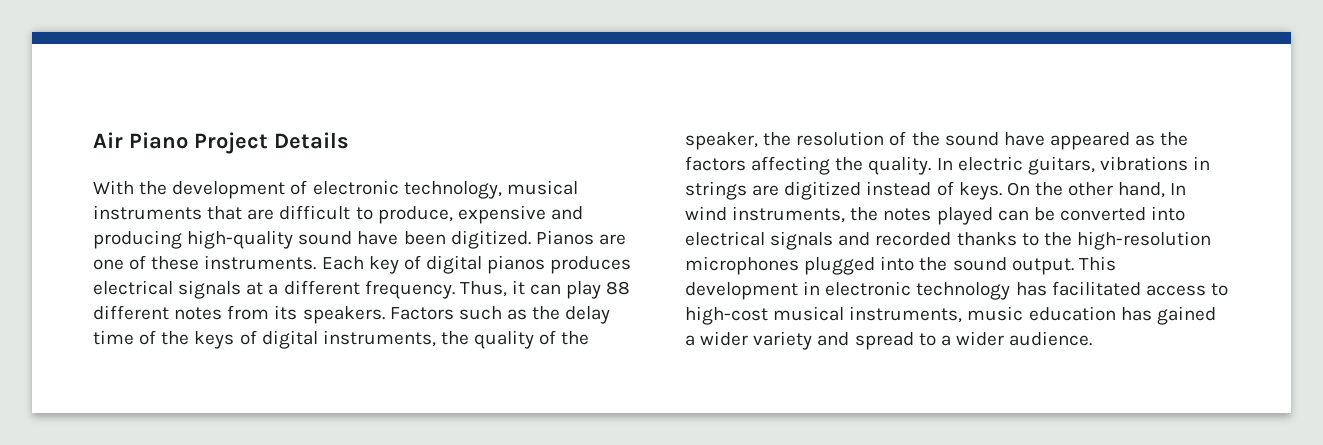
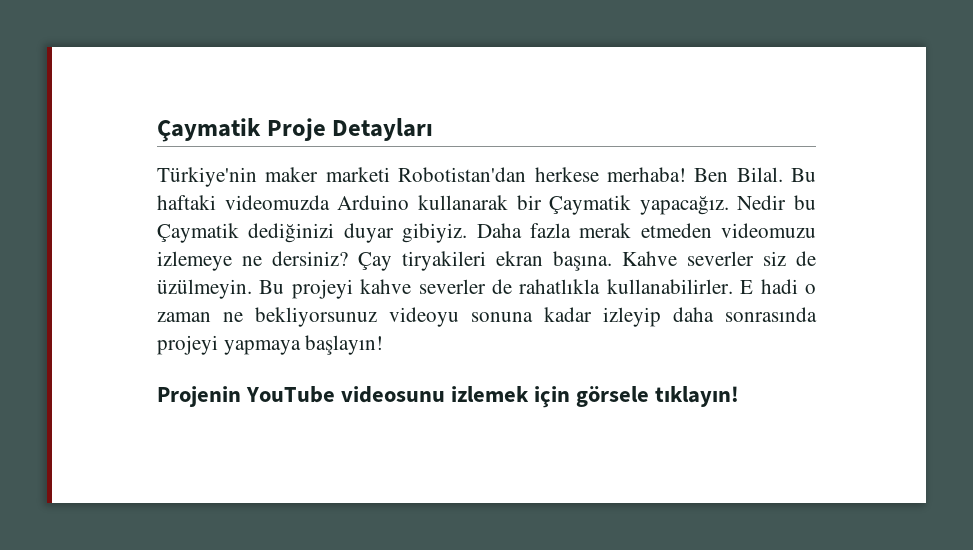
- Air Piano Project Details
- With the development of electronic technology, musical instruments that are difficult to produce, expensive and producing high-quality sound have been digitized. Pianos are one of these instruments. Each key of digital pianos produces electrical signals at a different frequency. Thus, it can play 88 different notes from its speakers. Factors such as the delay time of the keys of digital instruments, the quality of the speaker, the resolution of the sound have appeared as the factors affecting the quality. In electric guitars, vibrations in strings are digitized instead of keys. On the other hand, In wind instruments, the notes played can be converted into electrical signals and recorded thanks to the high-resolution microphones plugged into the sound output. This development in electronic technology has facilitated access to high-cost musical instruments, music education has gained a wider variety and spread to a wider audience.
+ Çaymatik Proje Detayları
+ Türkiye'nin maker marketi Robotistan'dan herkese merhaba! Ben Bilal. Bu haftaki videomuzda Arduino kullanarak bir Çaymatik yapacağız. Nedir bu Çaymatik dediğinizi duyar gibiyiz. Daha fazla merak etmeden videomuzu izlemeye ne dersiniz? Çay tiryakileri ekran başına. Kahve severler siz de üzülmeyin. Bu projeyi kahve severler de rahatlıkla kullanabilirler. E hadi o zaman ne bekliyorsunuz videoyu sonuna kadar izleyip daha sonrasında projeyi yapmaya başlayın!
+ Projenin YouTube videosunu izlemek için görsele tıklayın!

